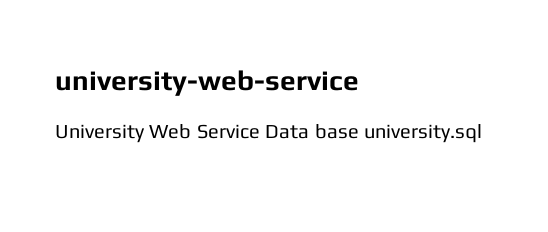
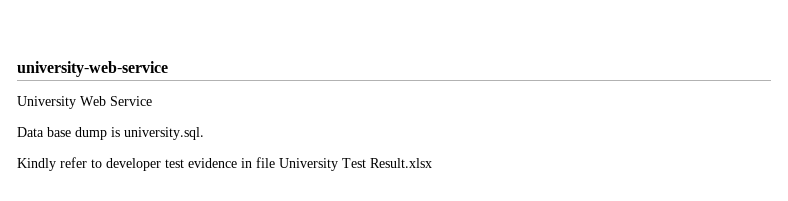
- University Web Service Data base university.sql
+ University Web Service
+ Data base dump is university.sql.
+ Kindly refer to developer test evidence in file University Test Result.xlsx

